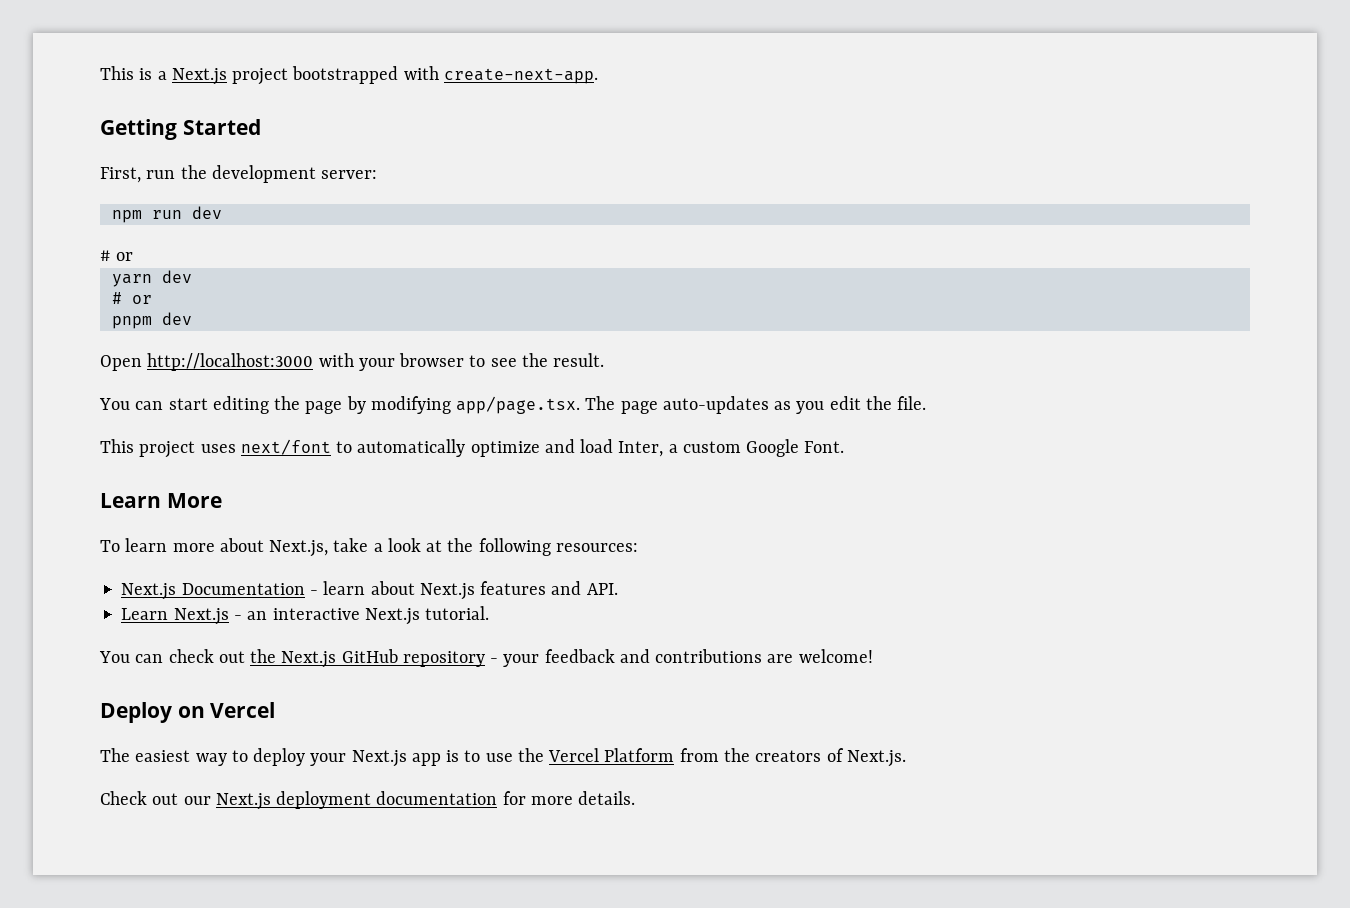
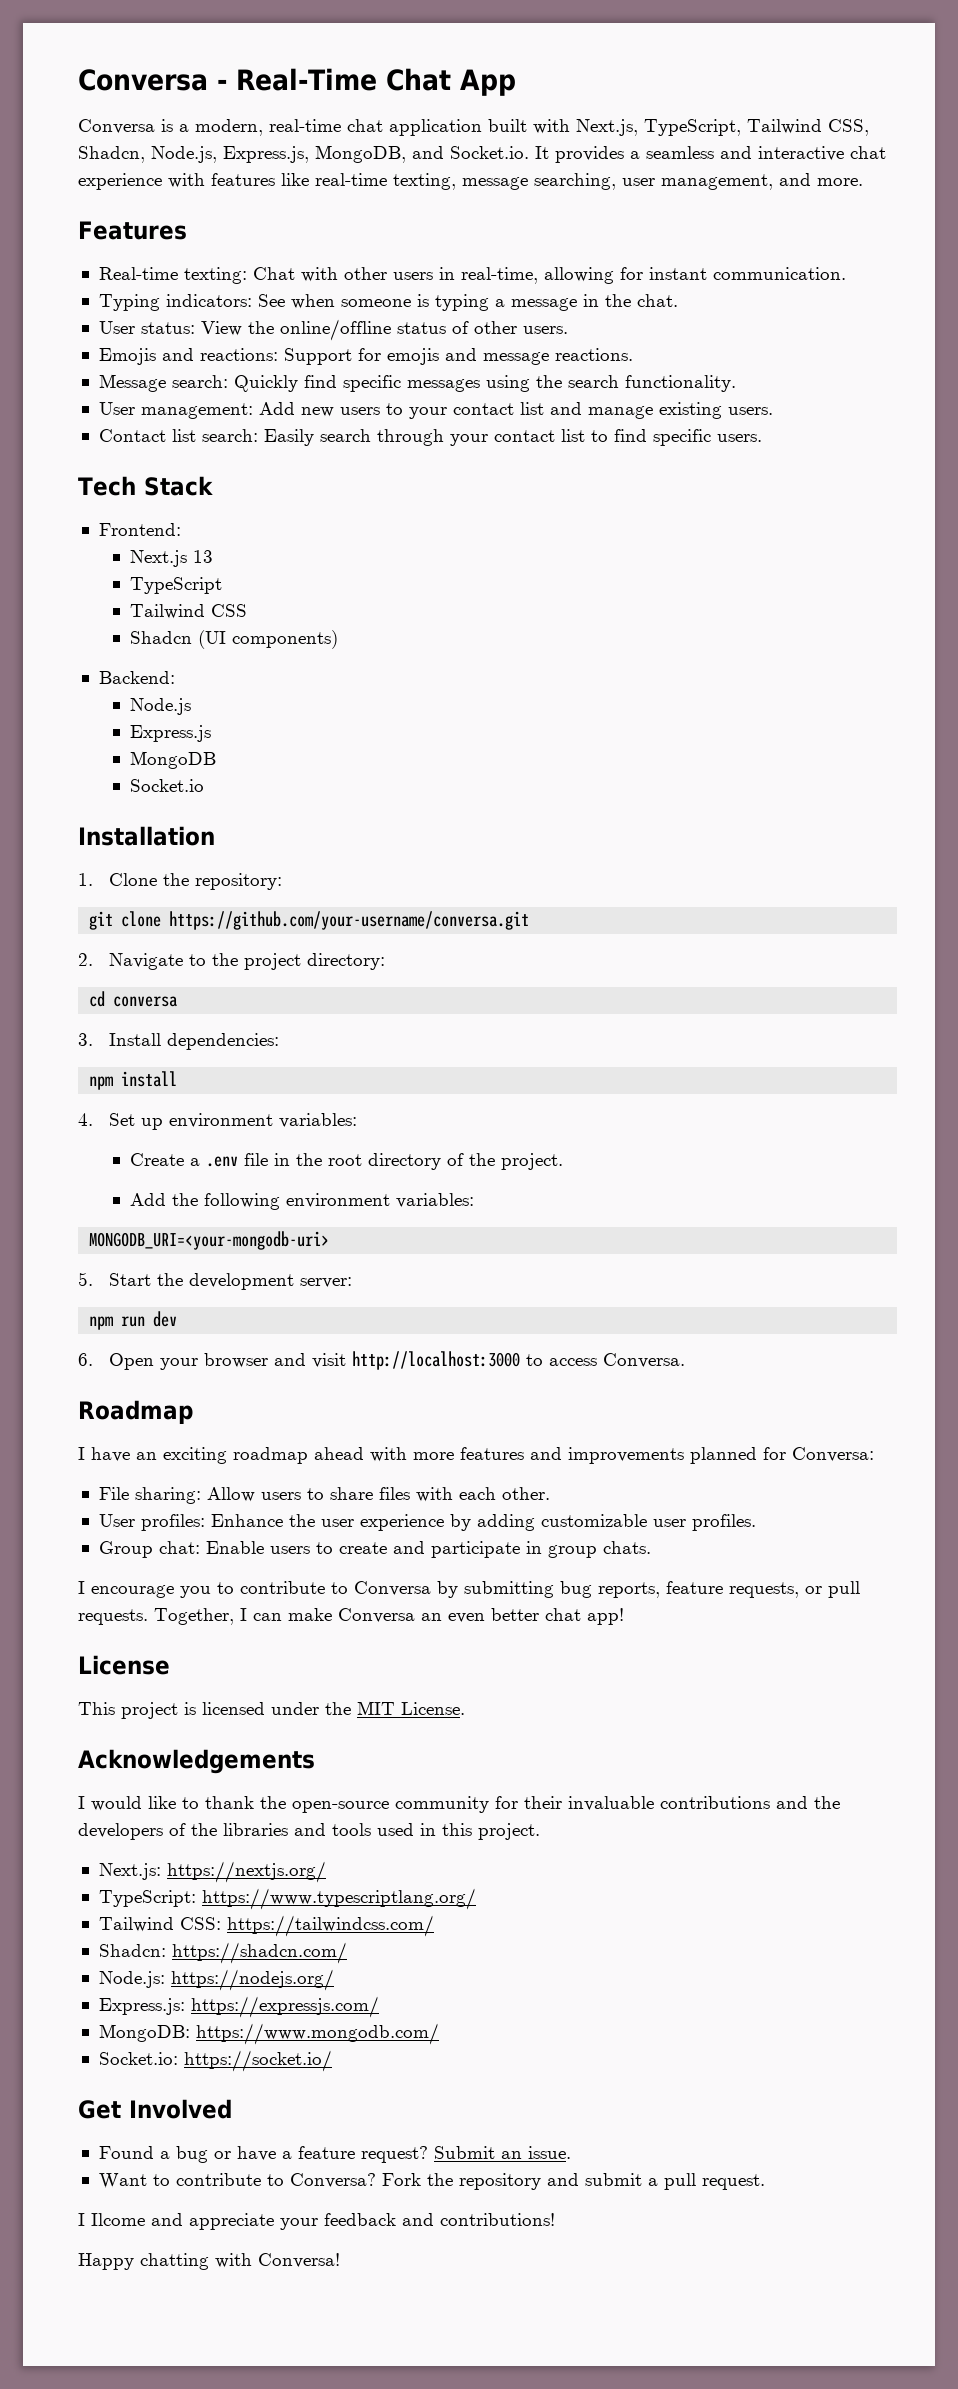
- This is a Next.js project bootstrapped with create-next-app.
- Getting Started
- First, run the development server:
+ Conversa - Real-Time Chat App
+ Conversa is a modern, real-time chat application built with Next.js, TypeScript, Tailwind CSS, Shadcn, Node.js, Express.js, MongoDB, and Socket.io. It provides a seamless and interactive chat experience with features like real-time texting, message searching, user management, and more.
+ Features
+ Real-time texting: Chat with other users in real-time, allowing for instant communication.
+ Typing indicators: See when someone is typing a message in the chat.
+ User status: View the online/offline status of other users.
+ Emojis and reactions: Support for emojis and message reactions.
+ Message search: Quickly find specific messages using the search functionality.
+ User management: Add new users to your contact list and manage existing users.
+ Contact list search: Easily search through your contact list to find specific users.
+ Tech Stack
+ Frontend:
+ Next.js 13
+ TypeScript
+ Tailwind CSS
+ Shadcn (UI components)
+ Backend:
+ Node.js
+ Express.js
+ MongoDB
+ Socket.io
+ Installation
+ 1. Clone the repository:
+ git clone https://github.com/your-username/conversa.git
+ 2. Navigate to the project directory:
+ cd conversa
+ 3. Install dependencies:
+ npm install
+ 4. Set up environment variables:
+ Create a .env file in the root directory of the project.
+ Add the following environment variables:
+ MONGODB_URI=<your-mongodb-uri>
+ 5. Start the development server:
  npm run dev
- # or
- yarn dev
- # or
- pnpm dev
- Open http://localhost:3000 with your browser to see the result.
- You can start editing the page by modifying app/page.tsx. The page auto-updates as you edit the file.
- This project uses next/font to automatically optimize and load Inter, a custom Google Font.
- Learn More
- To learn more about Next.js, take a look at the following resources:
- Next.js Documentation - learn about Next.js features and API.
- Learn Next.js - an interactive Next.js tutorial.
- You can check out the Next.js GitHub repository - your feedback and contributions are welcome!
- Deploy on Vercel
- The easiest way to deploy your Next.js app is to use the Vercel Platform from the creators of Next.js.
- Check out our Next.js deployment documentation for more details.
+ 6. Open your browser and visit http://localhost:3000 to access Conversa.
+ Roadmap
+ I have an exciting roadmap ahead with more features and improvements planned for Conversa:
+ File sharing: Allow users to share files with each other.
+ User profiles: Enhance the user experience by adding customizable user profiles.
+ Group chat: Enable users to create and participate in group chats.
+ I encourage you to contribute to Conversa by submitting bug reports, feature requests, or pull requests. Together, I can make Conversa an even better chat app!
+ License
+ This project is licensed under the MIT License.
+ Acknowledgements
+ I would like to thank the open-source community for their invaluable contributions and the developers of the libraries and tools used in this project.
+ Next.js: https://nextjs.org/
+ TypeScript: https://www.typescriptlang.org/
+ Tailwind CSS: https://tailwindcss.com/
+ Shadcn: https://shadcn.com/
+ Node.js: https://nodejs.org/
+ Express.js: https://expressjs.com/
+ MongoDB: https://www.mongodb.com/
+ Socket.io: https://socket.io/
+ Get Involved
+ Found a bug or have a feature request? Submit an issue.
+ Want to contribute to Conversa? Fork the repository and submit a pull request.
+ I Ilcome and appreciate your feedback and contributions!
+ Happy chatting with Conversa!

